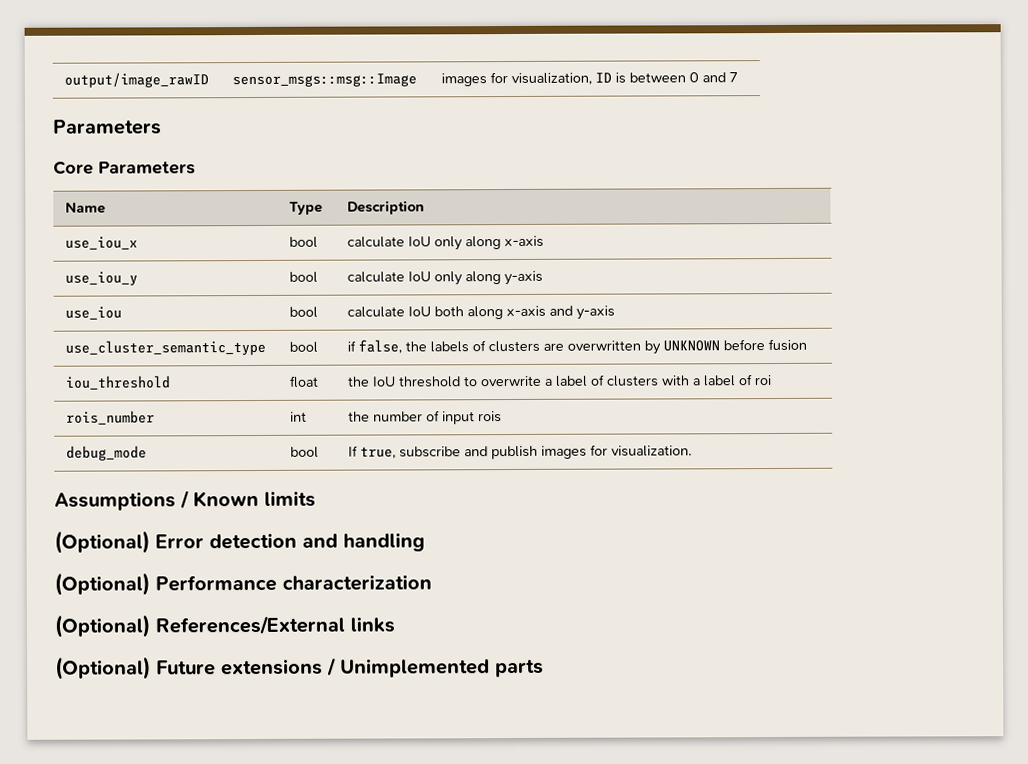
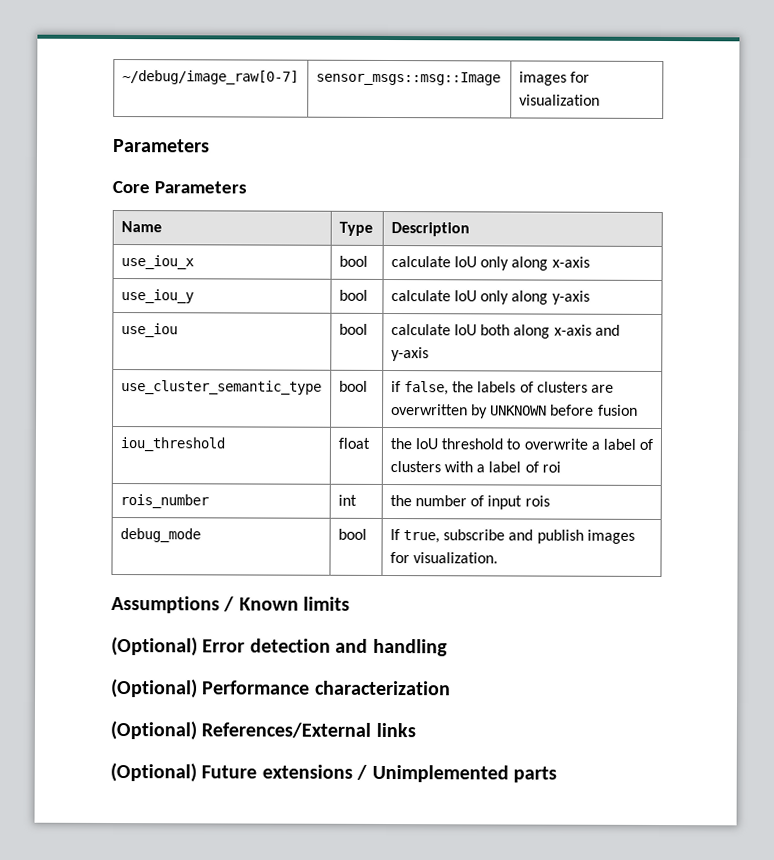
- output/image_rawID | sensor_msgs::msg::Image | images for visualization, ID is between 0 and 7
+ ~/debug/image_raw[0-7] | sensor_msgs::msg::Image | images for visualization

